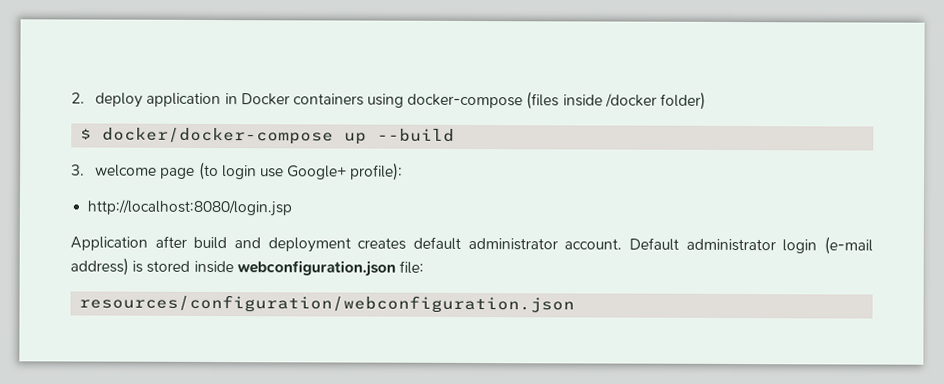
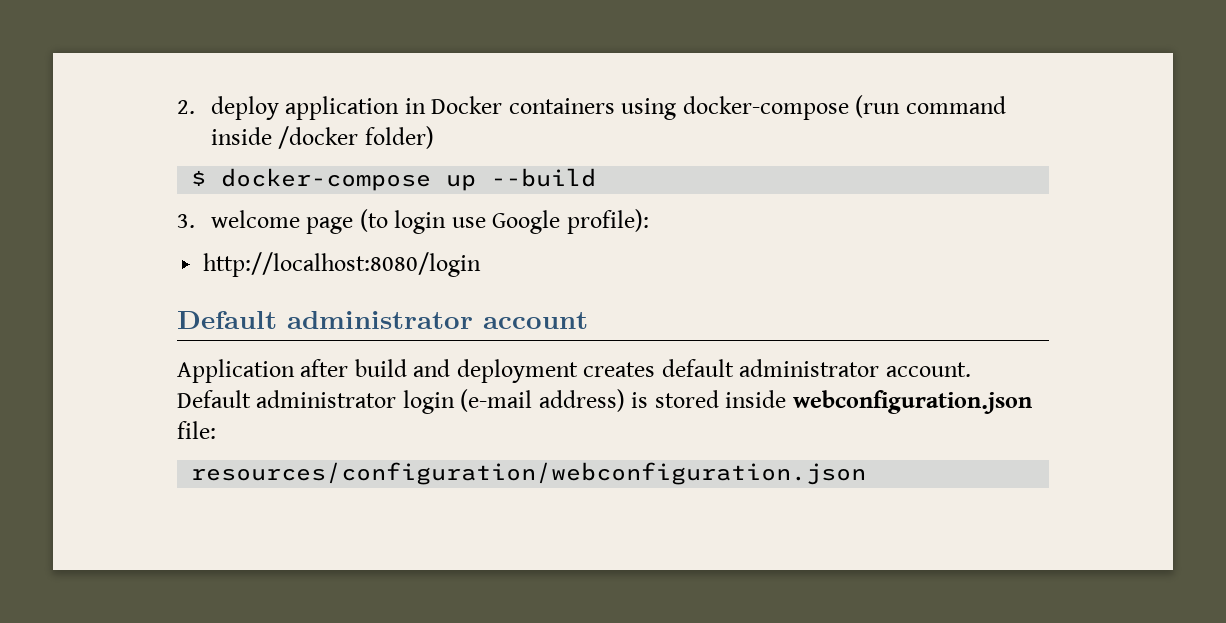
- 2. deploy application in Docker containers using docker-compose (files inside /docker folder)
+ 2. deploy application in Docker containers using docker-compose (run command inside /docker folder)
- $ docker/docker-compose up --build
+ $ docker-compose up --build
- 3. welcome page (to login use Google+ profile):
+ 3. welcome page (to login use Google profile):
- http://localhost:8080/login.jsp
+ http://localhost:8080/login
+ Default administrator account

